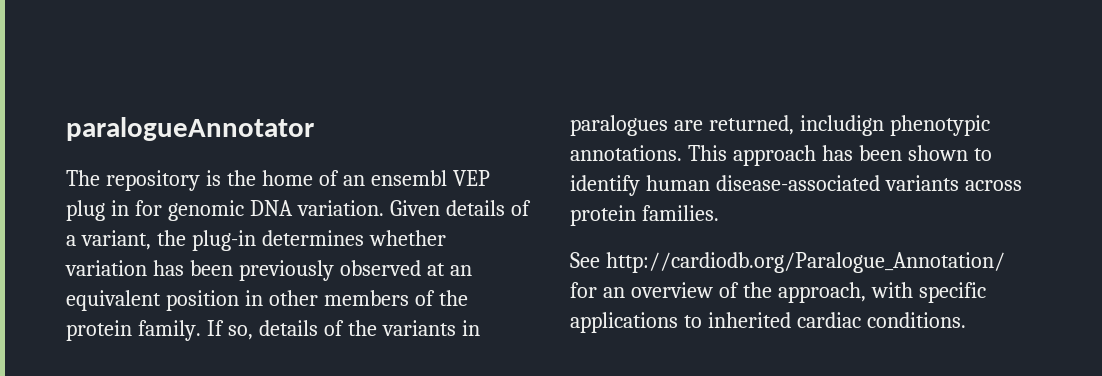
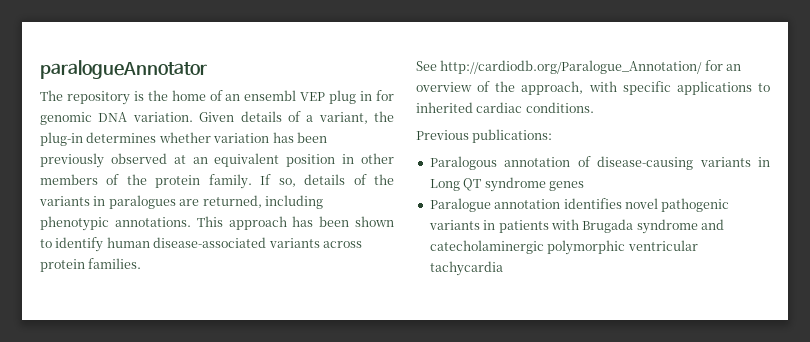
- If so, details of the variants in paralogues are returned, includign phenotypic annotations.
+ If so, details of the variants in paralogues are returned, including phenotypic annotations.
+ Previous publications:
+ Paralogous annotation of disease-causing variants in Long QT syndrome genes
+ Paralogue annotation identifies novel pathogenic variants in patients with Brugada syndrome and catecholaminergic polymorphic ventricular tachycardia

